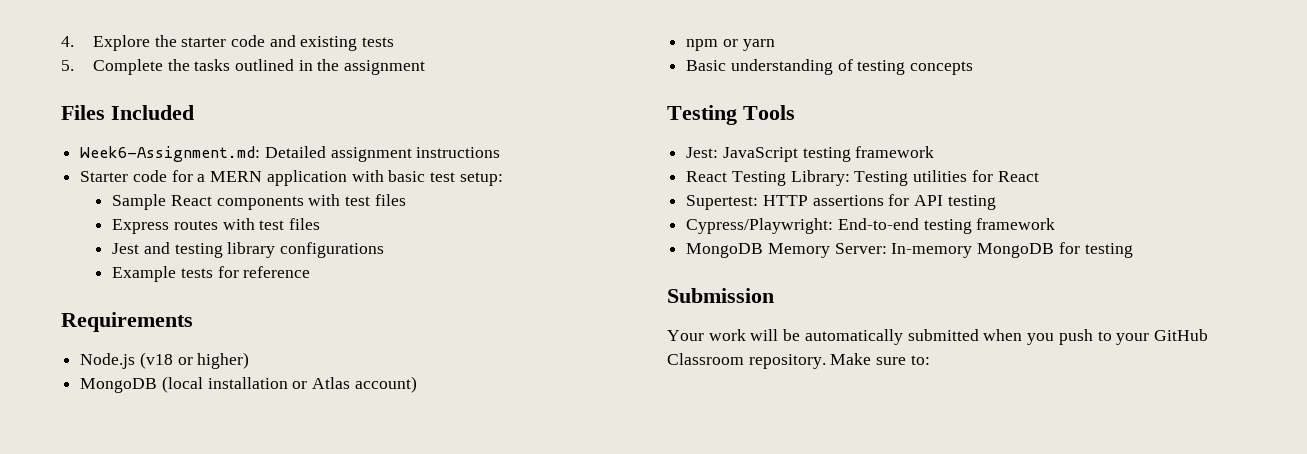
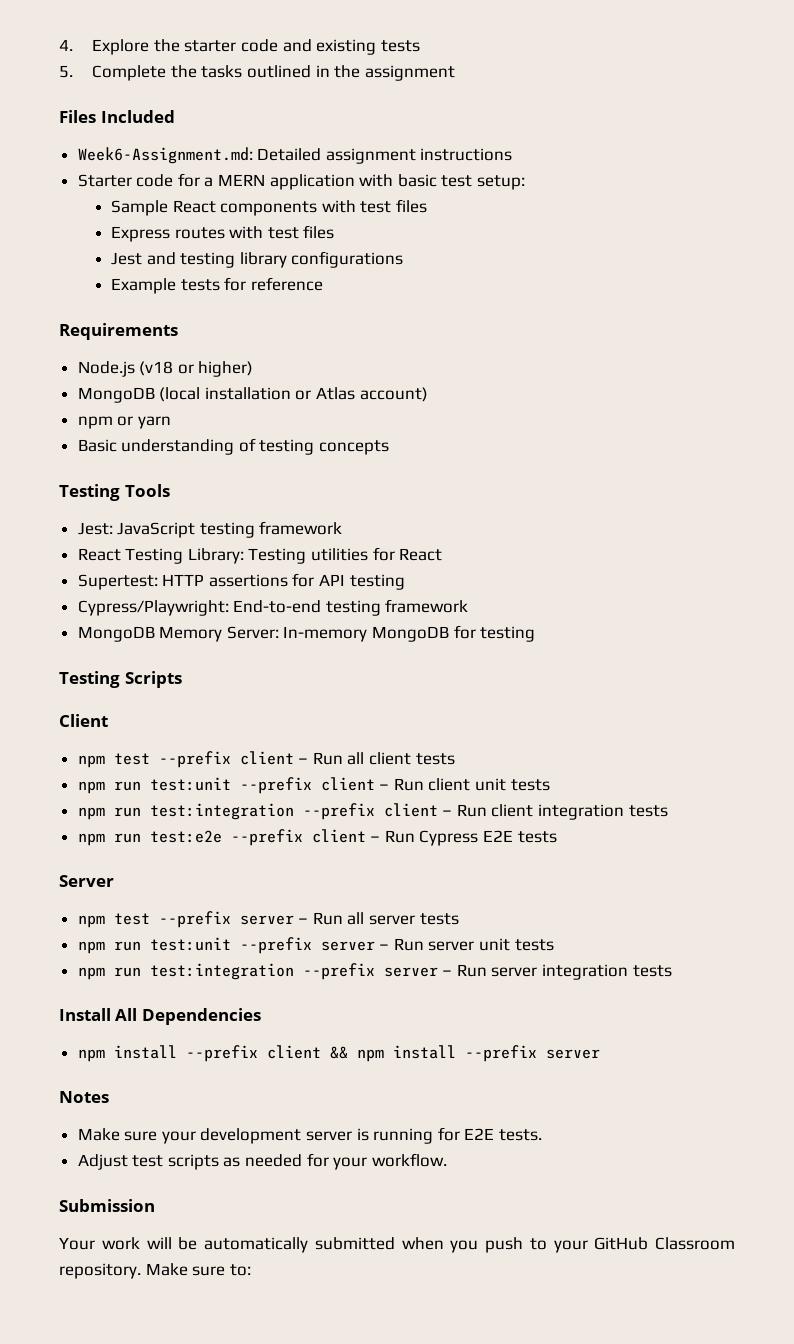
+ Testing Scripts
+ Client
+ npm test --prefix client – Run all client tests
+ npm run test:unit --prefix client – Run client unit tests
+ npm run test:integration --prefix client – Run client integration tests
+ npm run test:e2e --prefix client – Run Cypress E2E tests
+ Server
+ npm test --prefix server – Run all server tests
+ npm run test:unit --prefix server – Run server unit tests
+ npm run test:integration --prefix server – Run server integration tests
+ Install All Dependencies
+ npm install --prefix client && npm install --prefix server
+ Notes
+ Make sure your development server is running for E2E tests.
+ Adjust test scripts as needed for your workflow.

